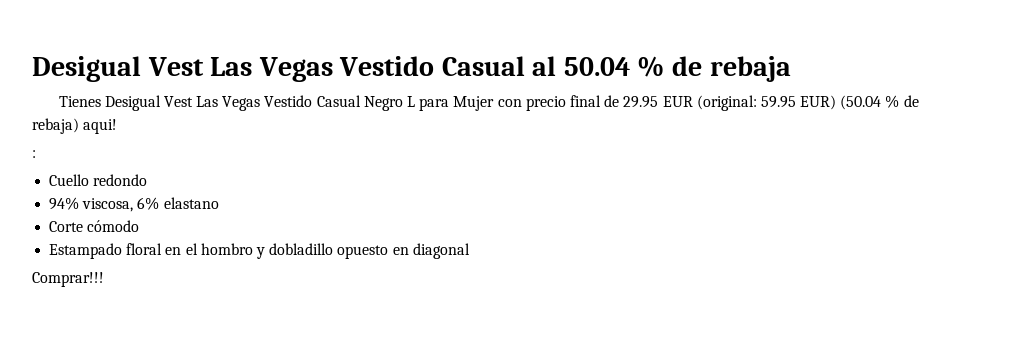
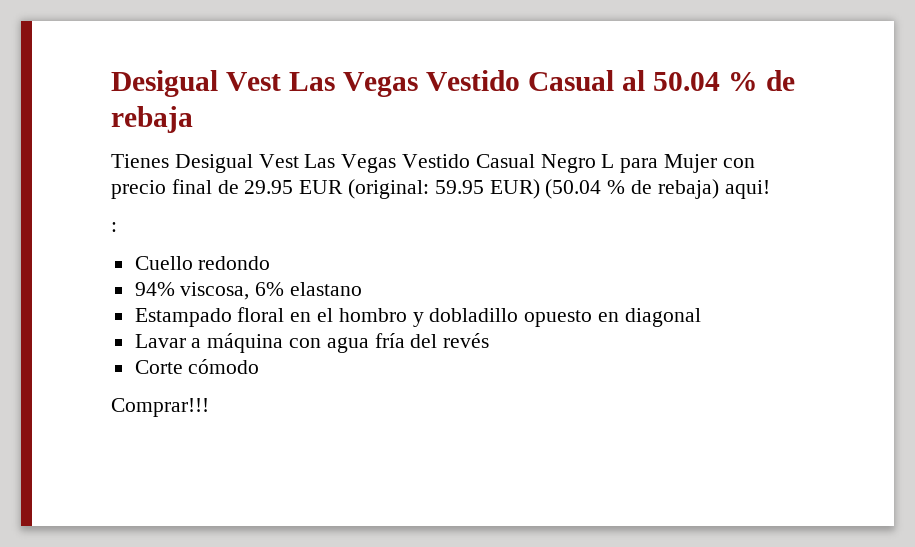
- Corte cómodo
+ Lavar a máquina con agua fría del revés
+ Corte cómodo

